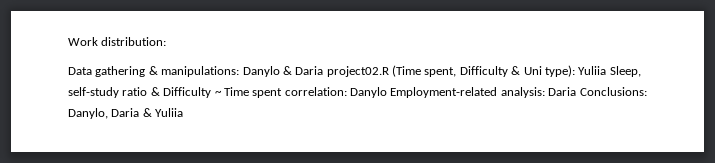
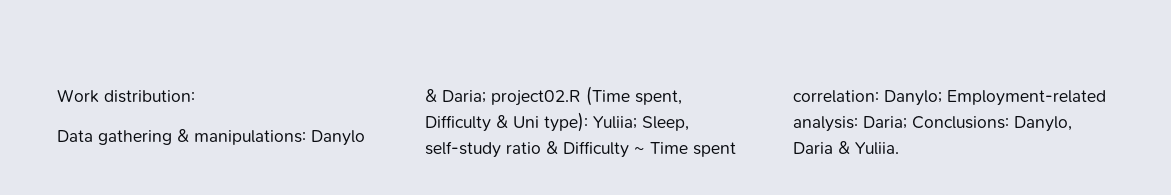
- Data gathering & manipulations: Danylo & Daria project02.R (Time spent, Difficulty & Uni type): Yuliia Sleep, self-study ratio & Difficulty ~ Time spent correlation: Danylo Employment-related analysis: Daria Conclusions: Danylo, Daria & Yuliia
+ Data gathering & manipulations: Danylo & Daria; project02.R (Time spent, Difficulty & Uni type): Yuliia; Sleep, self-study ratio & Difficulty ~ Time spent correlation: Danylo; Employment-related analysis: Daria; Conclusions: Danylo, Daria & Yuliia.

